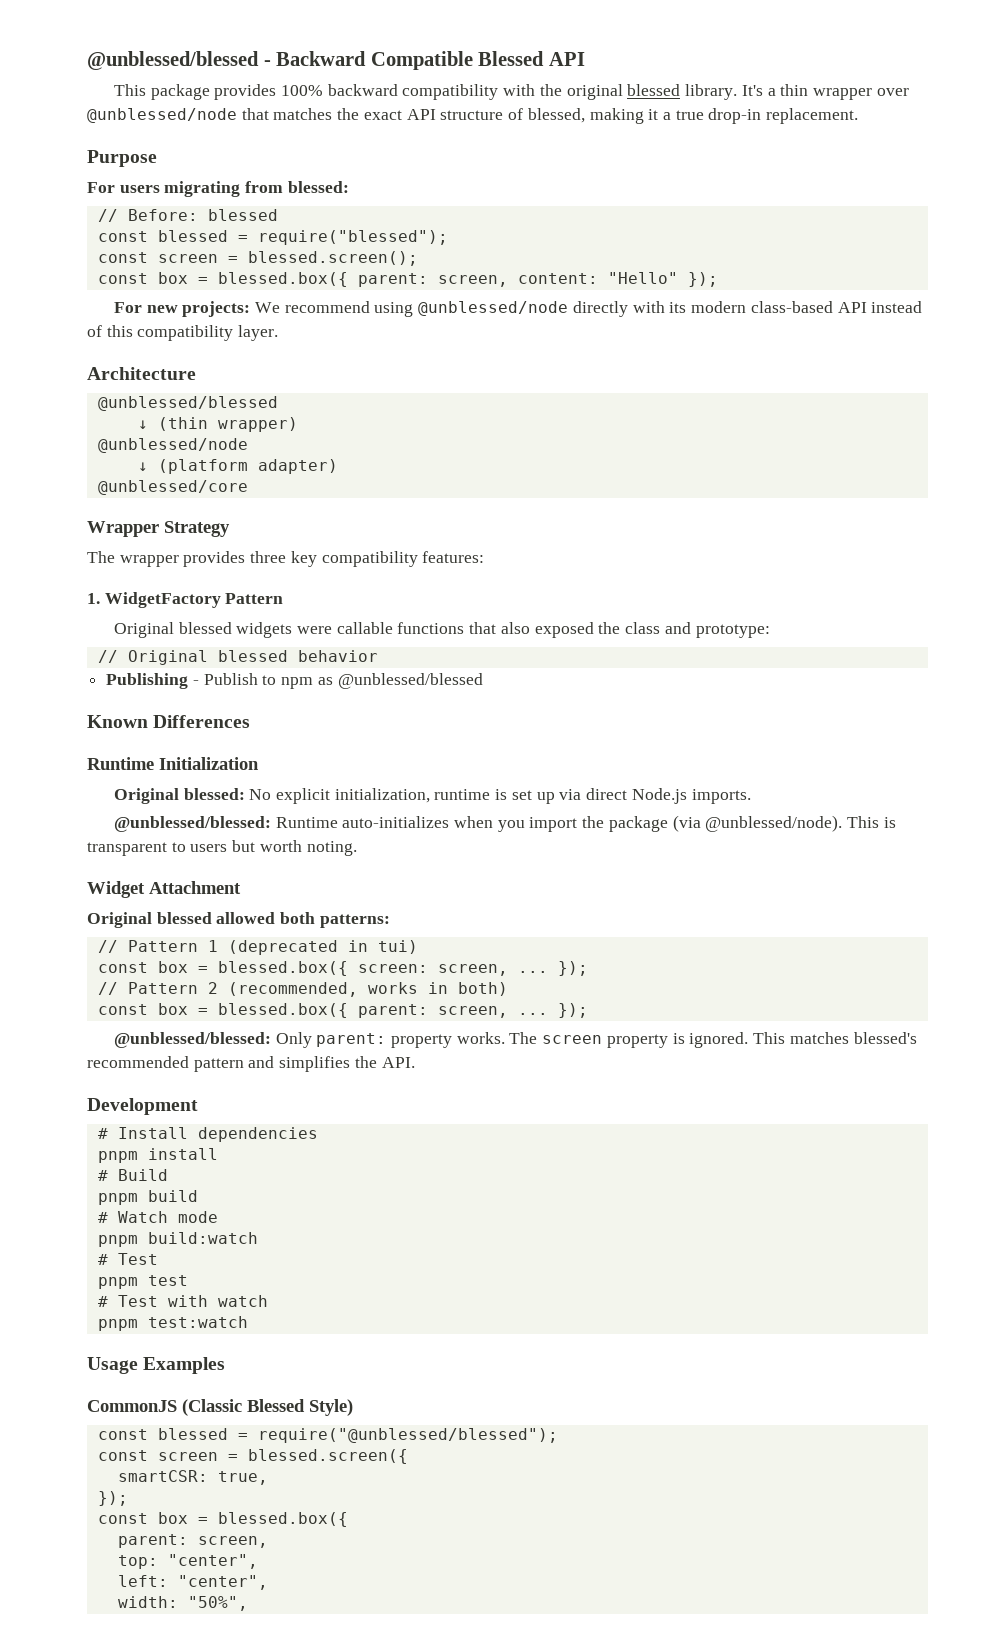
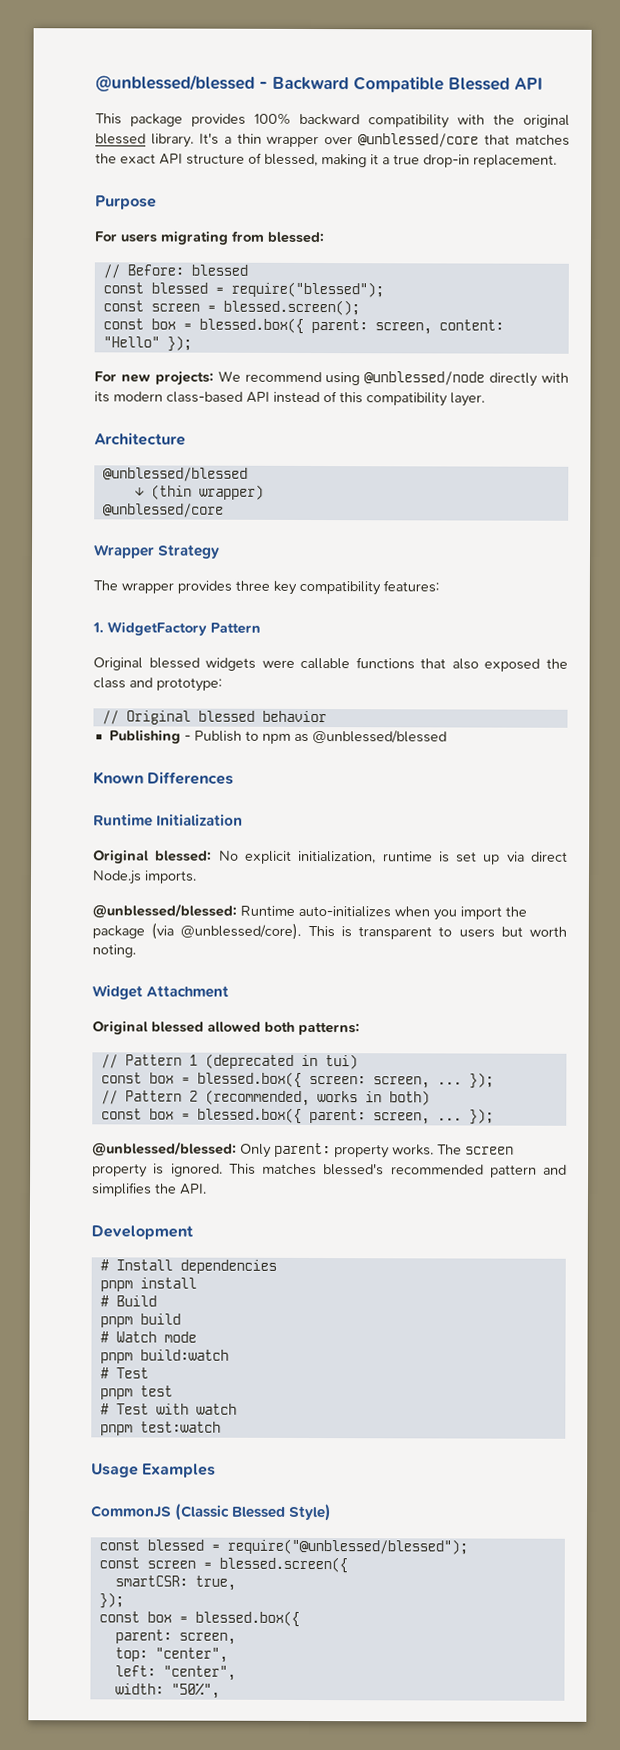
- It's a thin wrapper over @unblessed/node that matches the exact API structure of blessed, making it a true drop-in replacement.
+ It's a thin wrapper over @unblessed/core that matches the exact API structure of blessed, making it a true drop-in replacement.
  ↓ (thin wrapper)
- @unblessed/node
- ↓ (platform adapter)
- @unblessed/blessed: Runtime auto-initializes when you import the package (via @unblessed/node).
+ @unblessed/blessed: Runtime auto-initializes when you import the package (via @unblessed/core).

